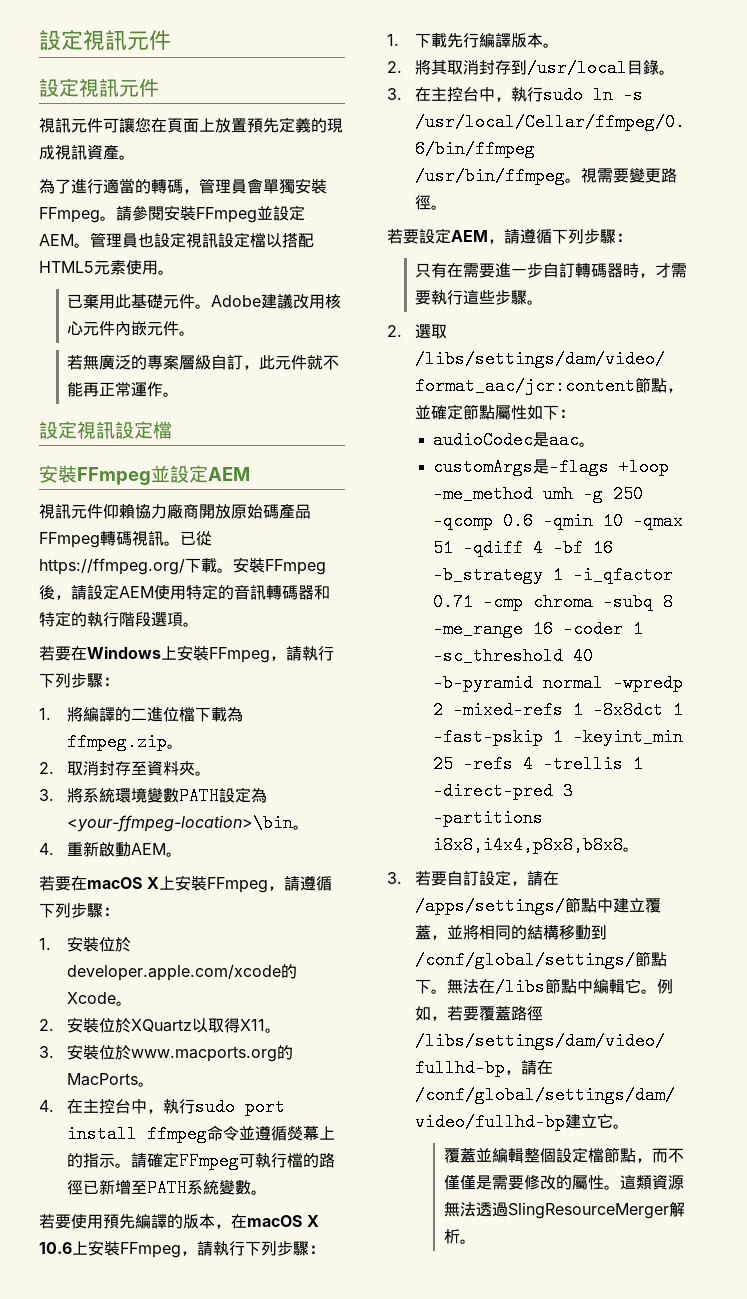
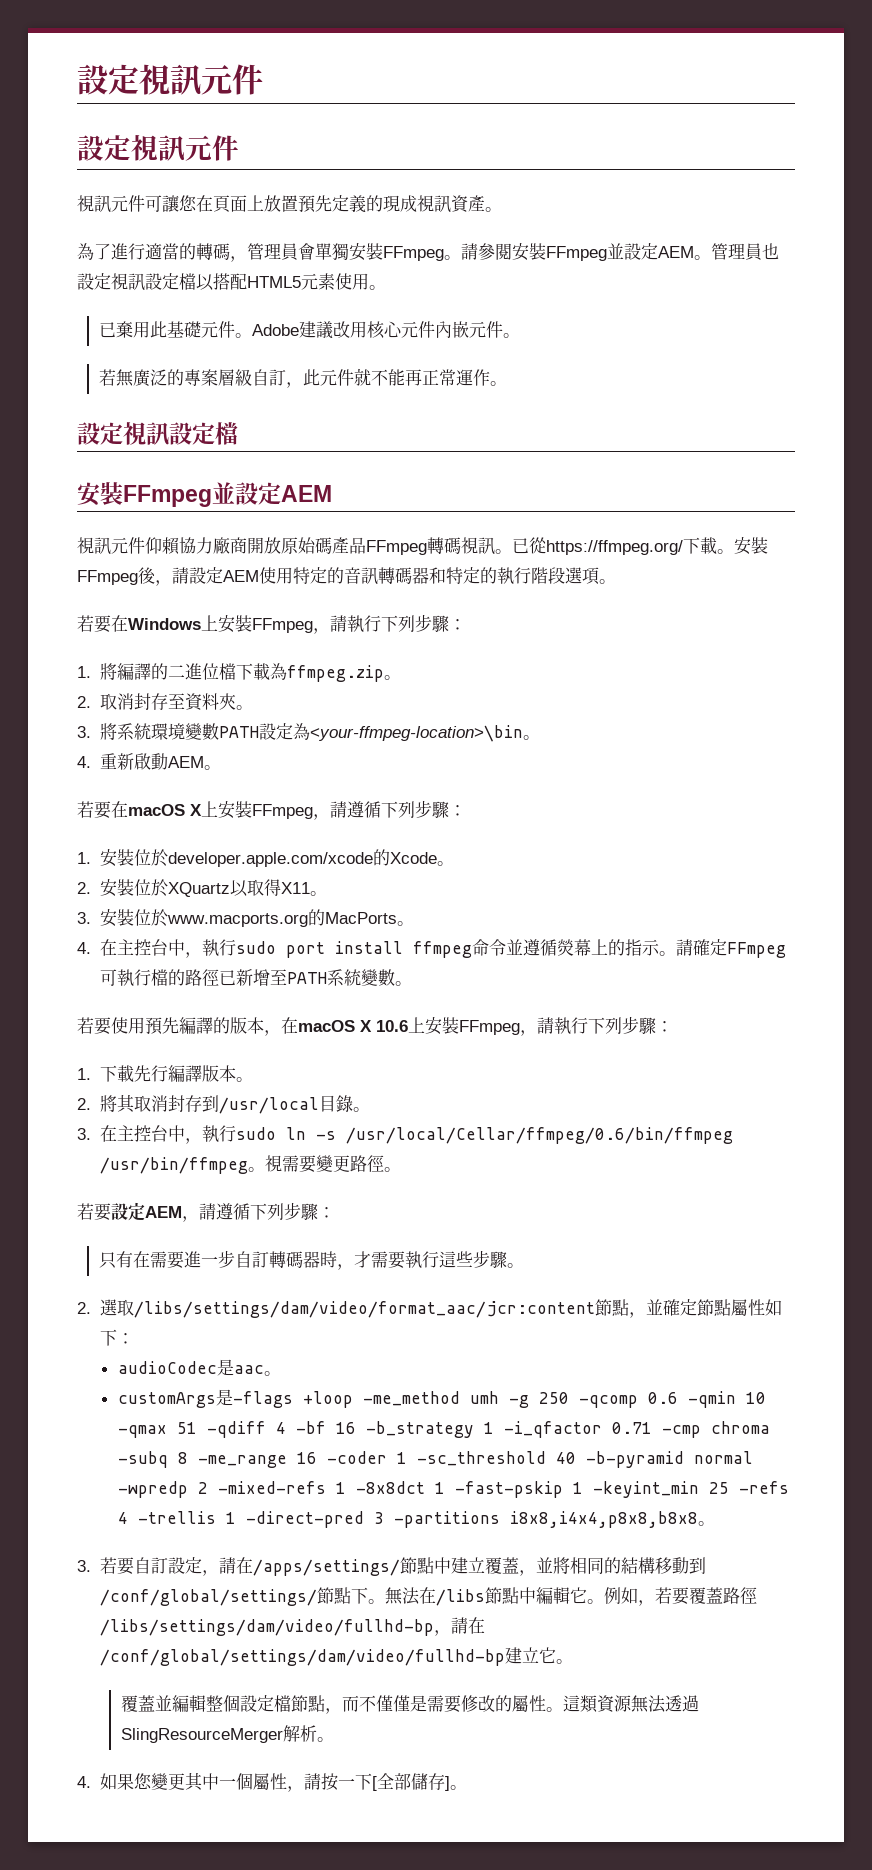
+ 4.如果您變更其中一個屬性，請按一下[全部儲存]。

